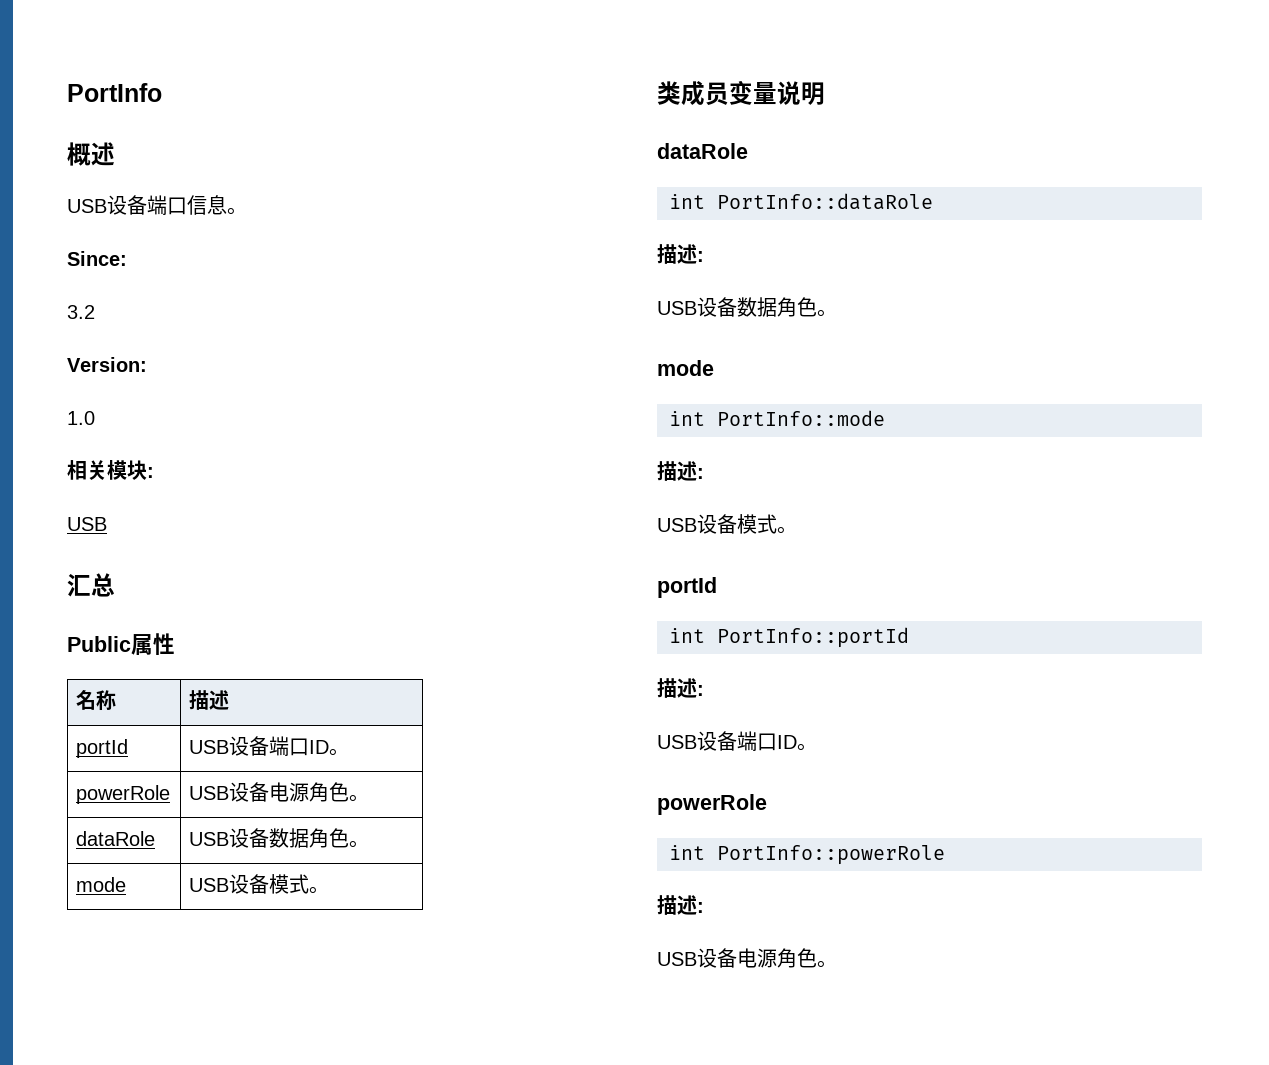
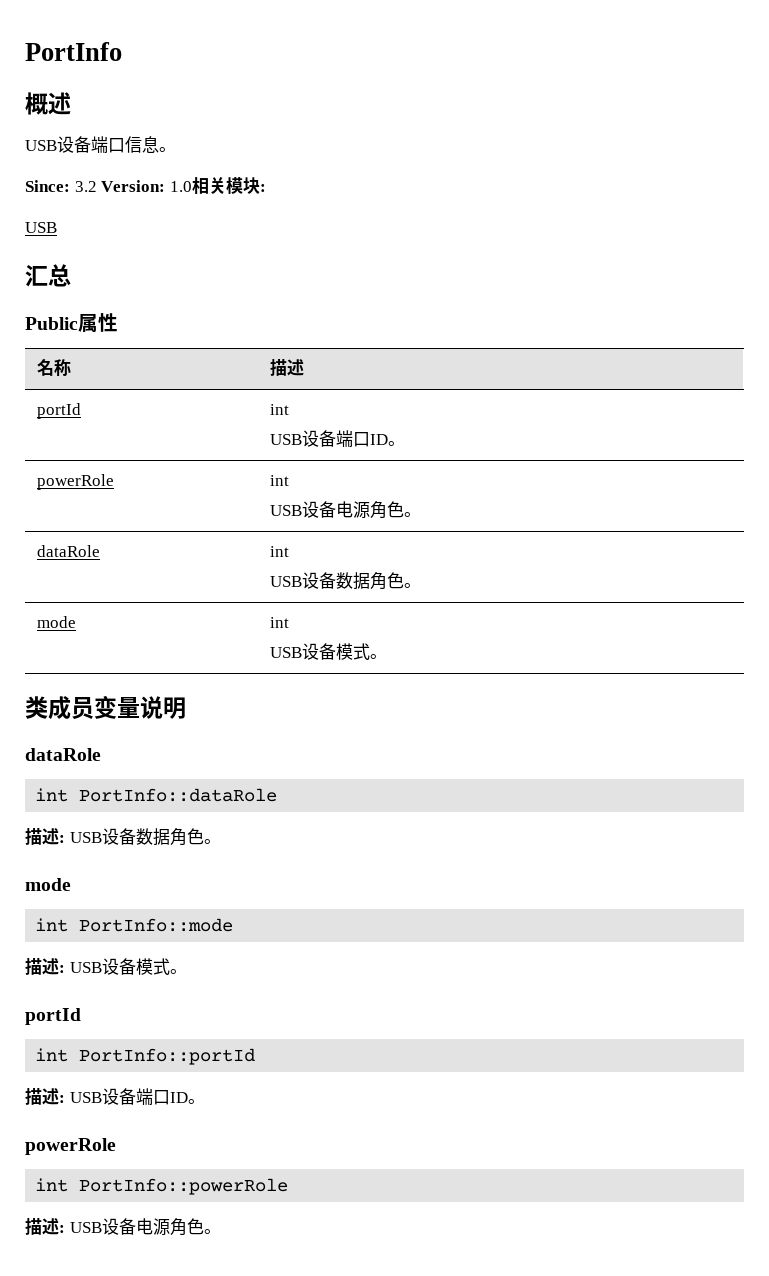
- Since:
- 3.2
- Version:
- 1.0
- 相关模块:
+ Since: 3.2 Version: 1.0相关模块:
- portId | USB设备端口ID。
+ portId | int
+ USB设备端口ID。
- powerRole | USB设备电源角色。
+ powerRole | int
+ USB设备电源角色。
- dataRole | USB设备数据角色。
+ dataRole | int
+ USB设备数据角色。
- mode | USB设备模式。
+ mode | int
+ USB设备模式。
  int PortInfo::dataRole
- 描述:
- USB设备数据角色。
+ 描述: USB设备数据角色。
  int PortInfo::mode
- 描述:
- USB设备模式。
+ 描述: USB设备模式。
  int PortInfo::portId
- 描述:
- USB设备端口ID。
+ 描述: USB设备端口ID。
  int PortInfo::powerRole
- 描述:
- USB设备电源角色。
+ 描述: USB设备电源角色。

